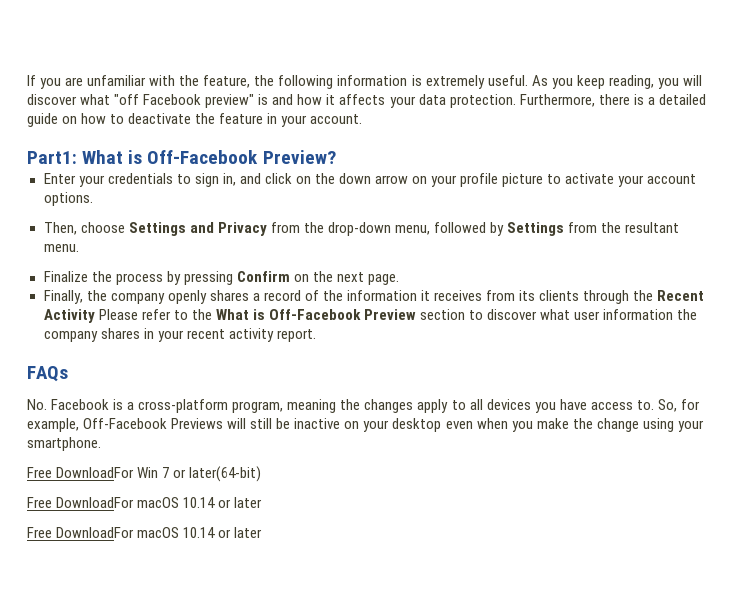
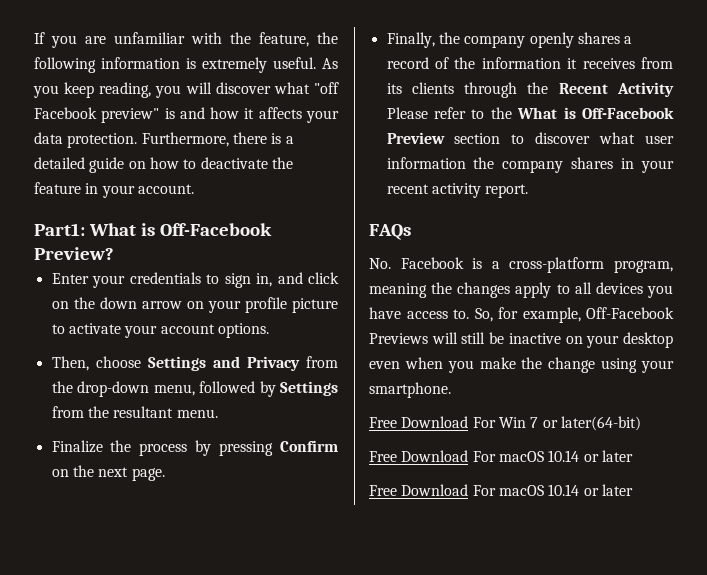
- Free DownloadFor Win 7 or later(64-bit)
- Free DownloadFor macOS 10.14 or later
- Free DownloadFor macOS 10.14 or later
+ Free Download For Win 7 or later(64-bit)
+ Free Download For macOS 10.14 or later
+ Free Download For macOS 10.14 or later

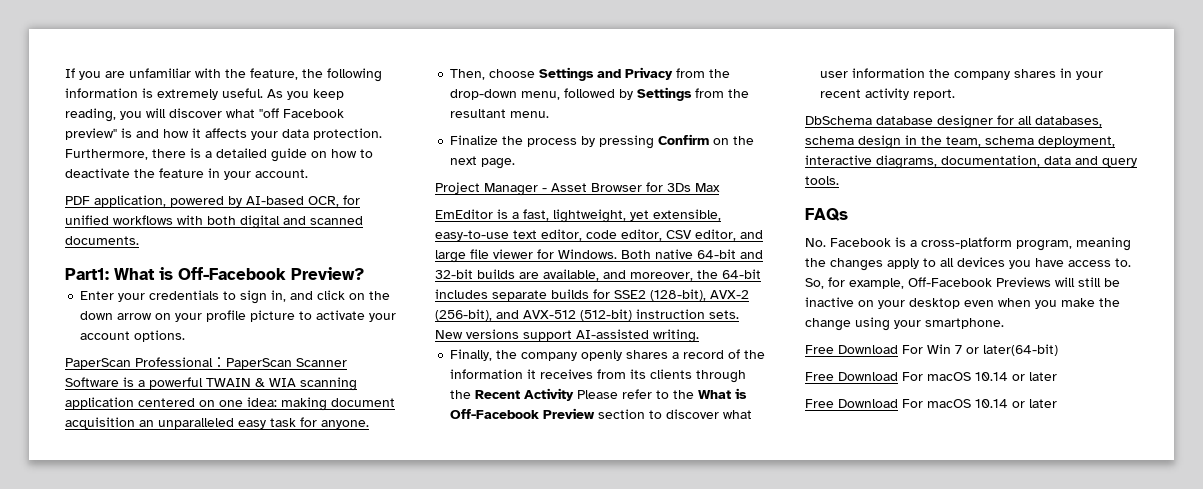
+ PDF application, powered by AI-based OCR, for unified workflows with both digital and scanned documents.
+ PaperScan Professional：PaperScan Scanner Software is a powerful TWAIN & WIA scanning application centered on one idea: making document acquisition an unparalleled easy task for anyone.
+ Project Manager - Asset Browser for 3Ds Max
+ EmEditor is a fast, lightweight, yet extensible, easy-to-use text editor, code editor, CSV editor, and large file viewer for Windows. Both native 64-bit and 32-bit builds are available, and moreover, the 64-bit includes separate builds for SSE2 (128-bit), AVX-2 (256-bit), and AVX-512 (512-bit) instruction sets. New versions support AI-assisted writing.
+ DbSchema database designer for all databases, schema design in the team, schema deployment, interactive diagrams, documentation, data and query tools.

